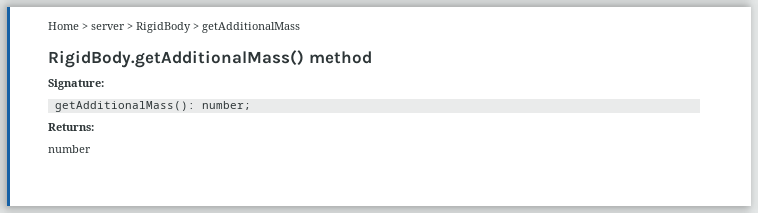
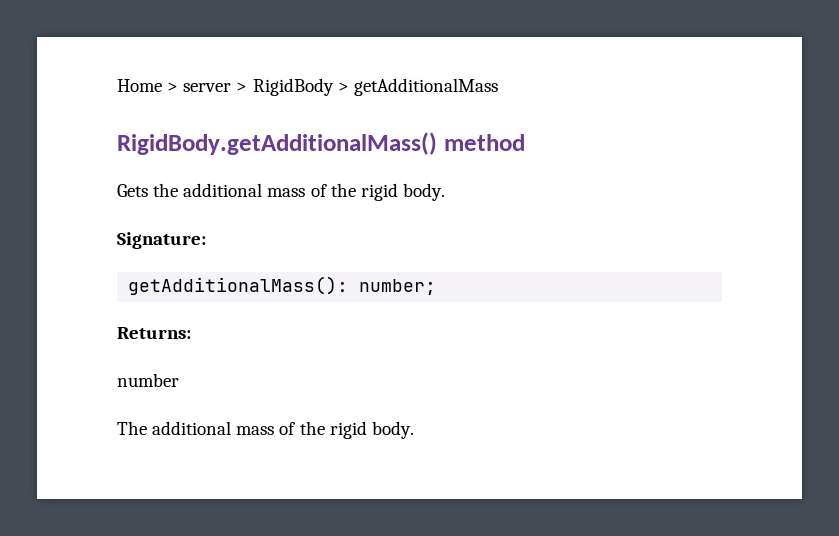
+ Gets the additional mass of the rigid body.
+ The additional mass of the rigid body.

